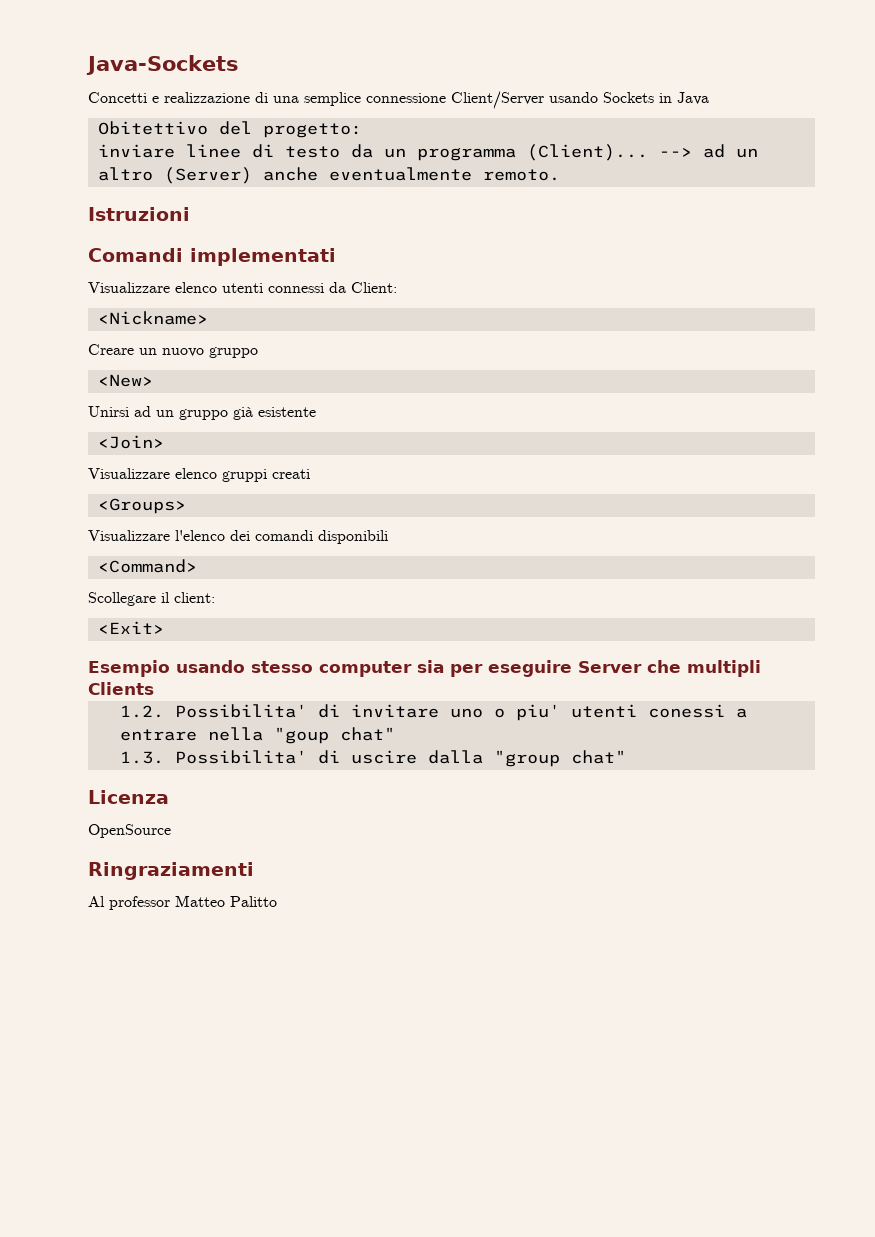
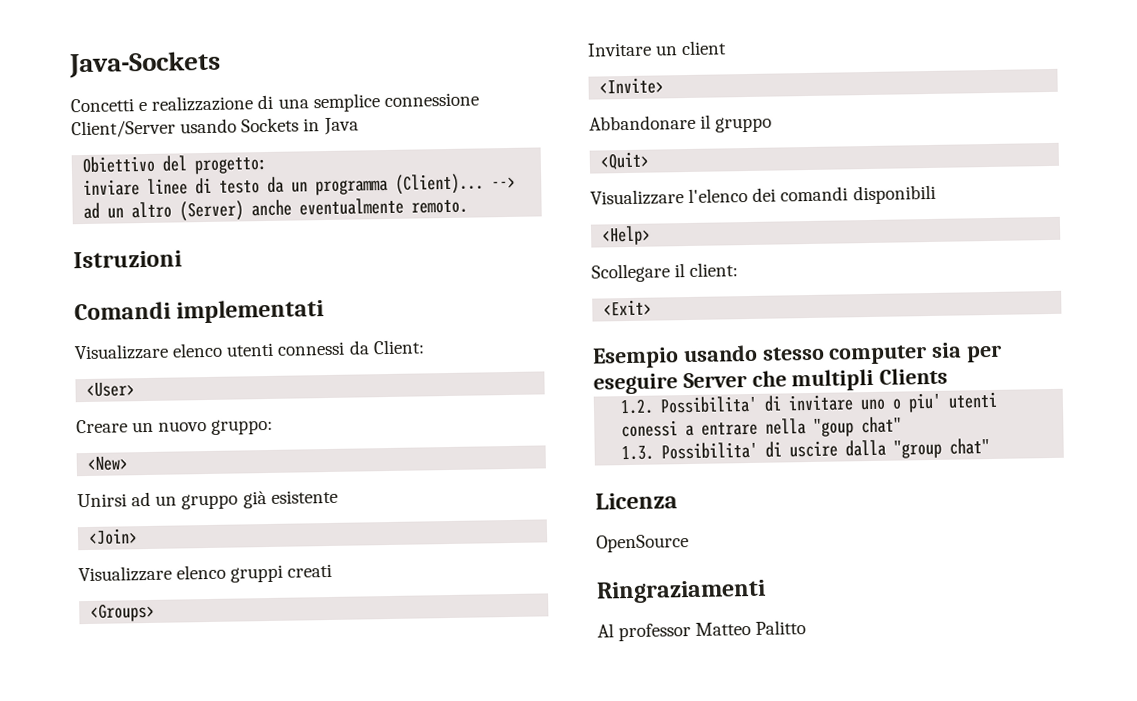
- Obitettivo del progetto:
+ Obiettivo del progetto:
- <Nickname>
+ <User>
- Creare un nuovo gruppo
+ Creare un nuovo gruppo:
+ Invitare un client
+ <Invite>
+ Abbandonare il gruppo
+ <Quit>
- <Command>
+ <Help>

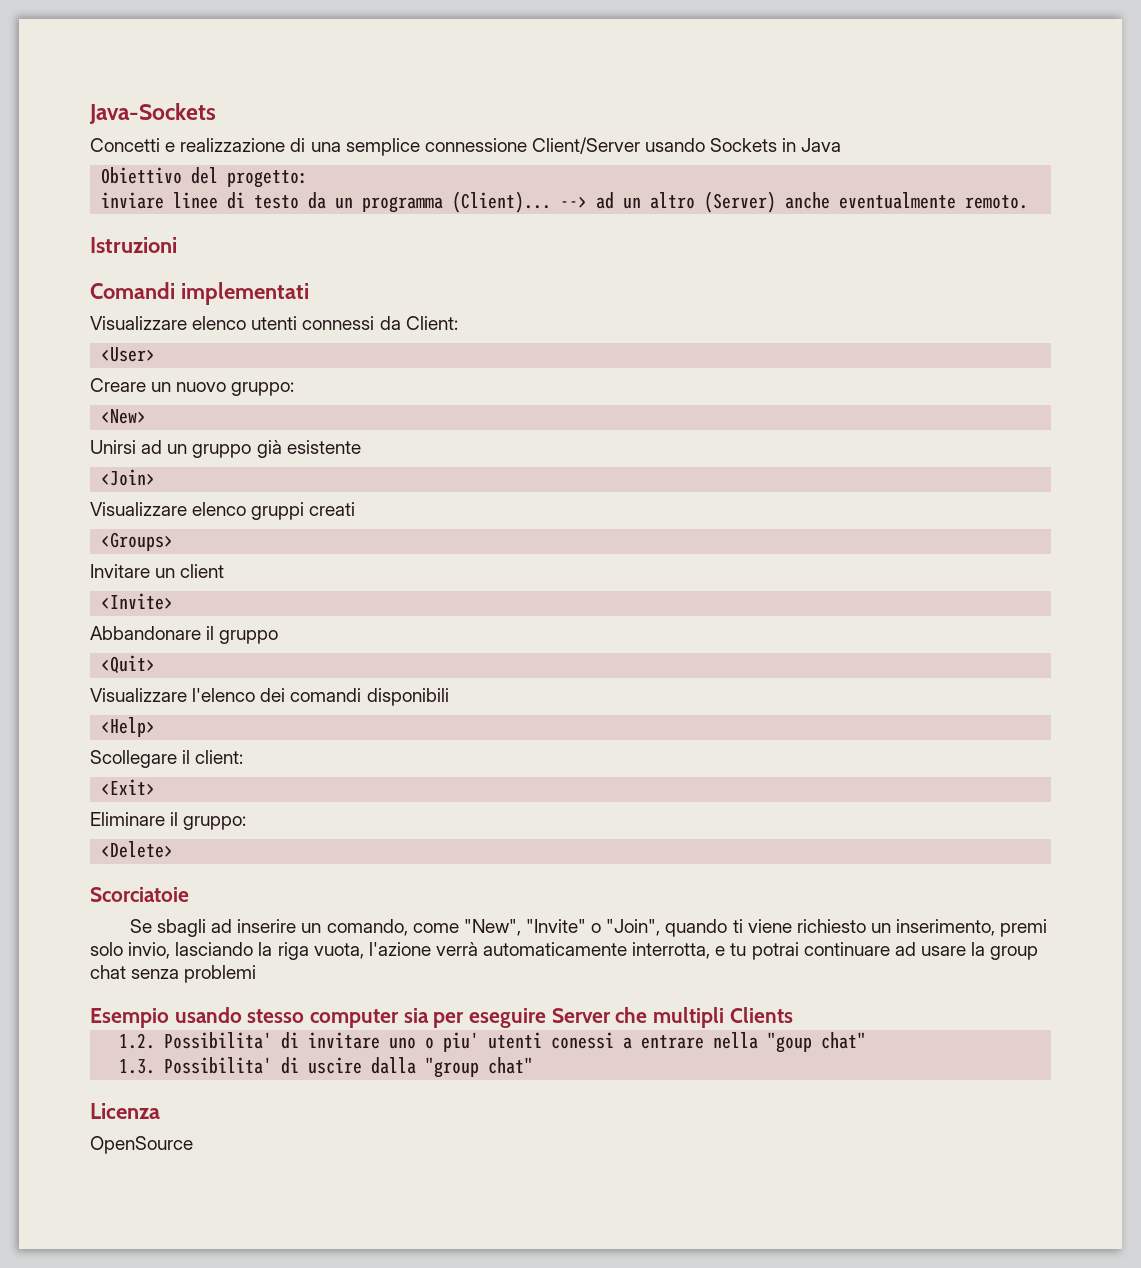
+ Eliminare il gruppo:
+ <Delete>
+ Scorciatoie
+ Se sbagli ad inserire un comando, come "New", "Invite" o "Join", quando ti viene richiesto un inserimento, premi solo invio, lasciando la riga vuota, l'azione verrà automaticamente interrotta, e tu potrai continuare ad usare la group chat senza problemi
- Ringraziamenti
- Al professor Matteo Palitto

